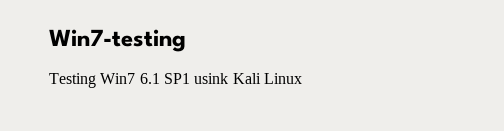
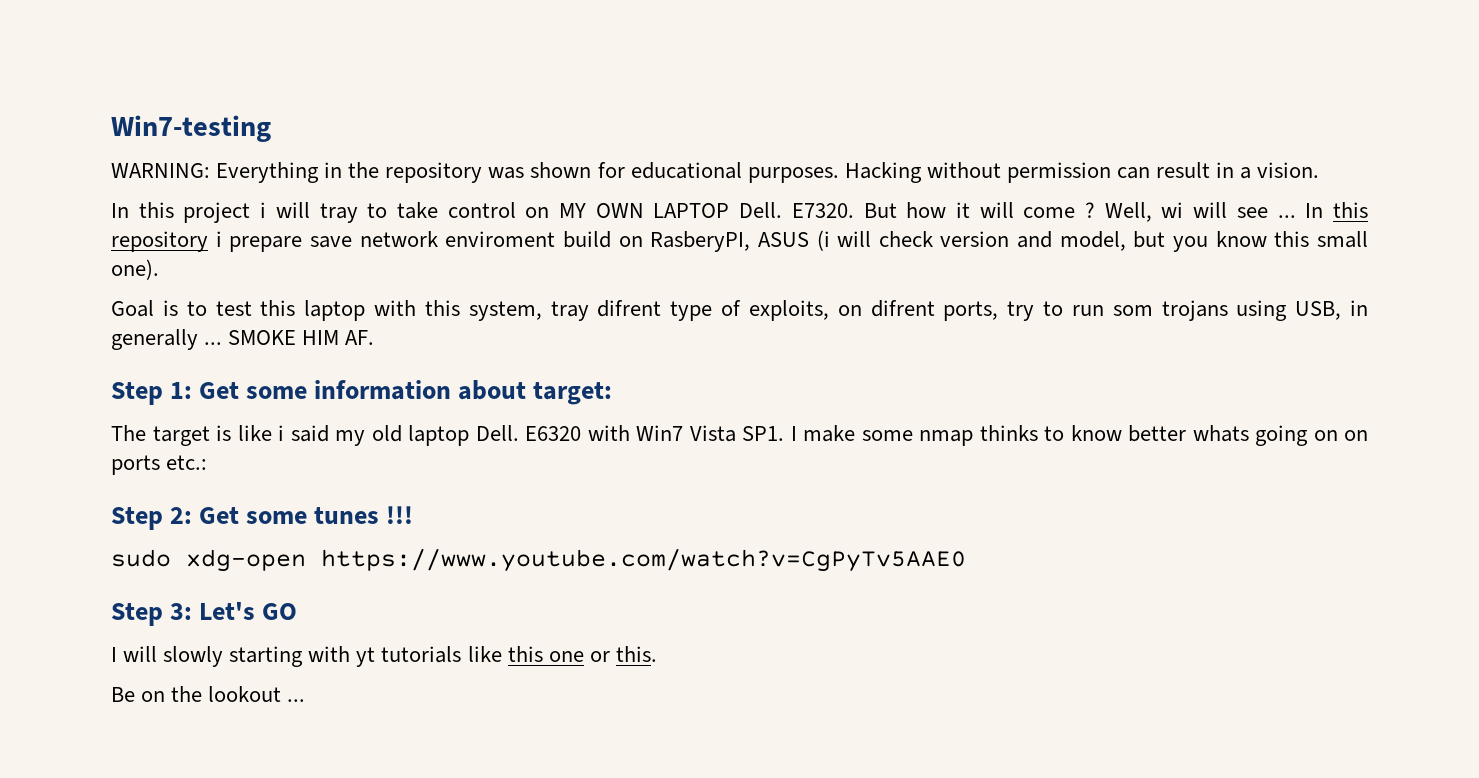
- Testing Win7 6.1 SP1 usink Kali Linux
+ WARNING: Everything in the repository was shown for educational purposes. Hacking without permission can result in a vision.
+ In this project i will tray to take control on MY OWN LAPTOP Dell. E7320. But how it will come ? Well, wi will see ... In this repository i prepare save network enviroment build on RasberyPI, ASUS (i will check version and model, but you know this small one).
+ Goal is to test this laptop with this system, tray difrent type of exploits, on difrent ports, try to run som trojans using USB, in generally ... SMOKE HIM AF.
+ Step 1: Get some information about target:
+ The target is like i said my old laptop Dell. E6320 with Win7 Vista SP1. I make some nmap thinks to know better whats going on on ports etc.:
+ Step 2: Get some tunes !!!
+ sudo xdg-open https://www.youtube.com/watch?v=CgPyTv5AAE0
+ Step 3: Let's GO
+ I will slowly starting with yt tutorials like this one or this.
+ Be on the lookout ...

